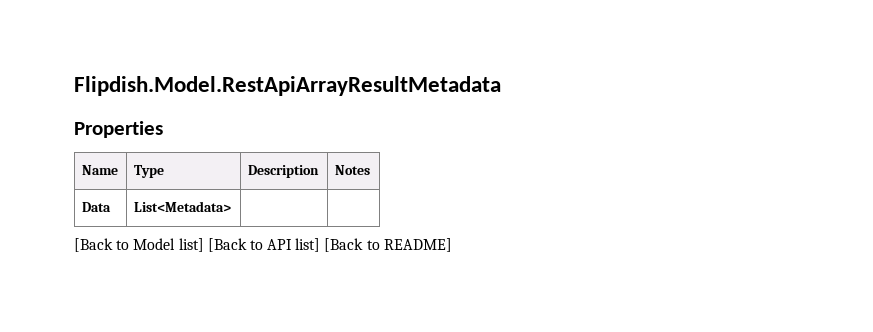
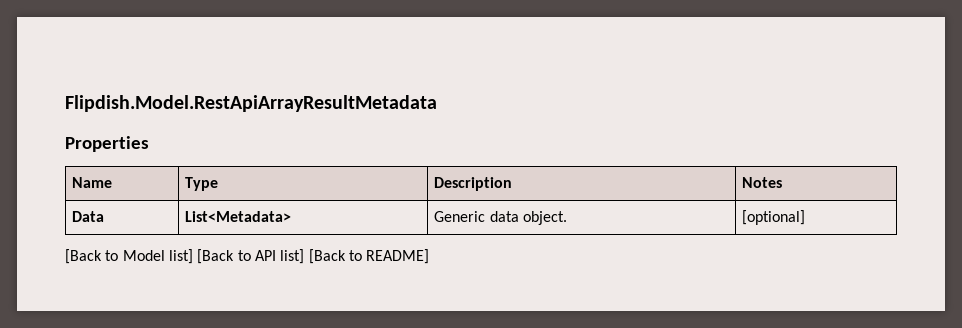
- Data | List<Metadata> | |
+ Data | List<Metadata> | Generic data object. | [optional]

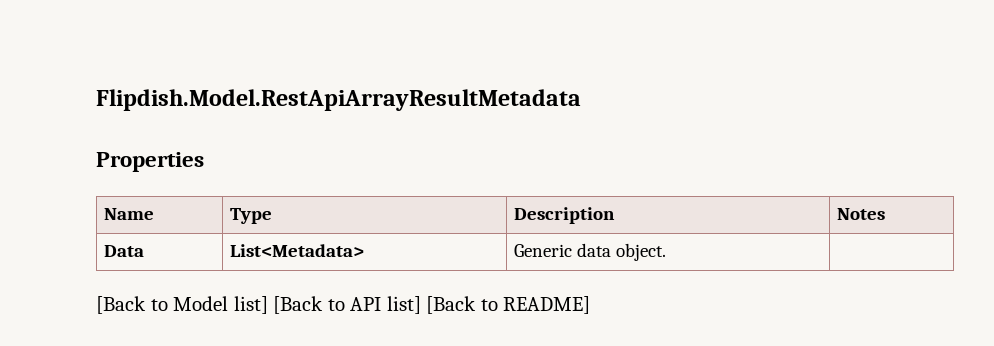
- Data | List<Metadata> | Generic data object. | [optional]
+ Data | List<Metadata> | Generic data object. |

